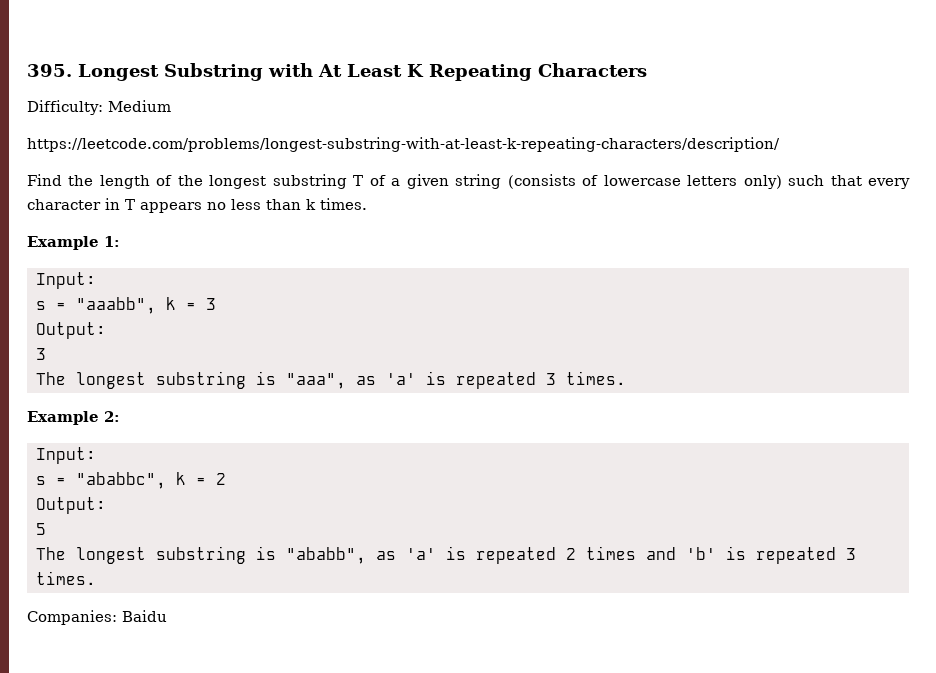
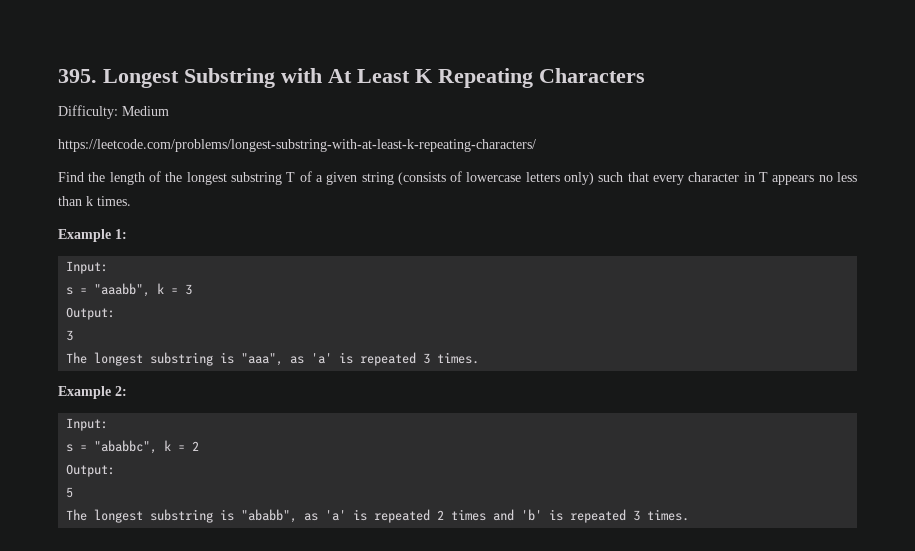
- https://leetcode.com/problems/longest-substring-with-at-least-k-repeating-characters/description/
+ https://leetcode.com/problems/longest-substring-with-at-least-k-repeating-characters/
- Companies: Baidu

